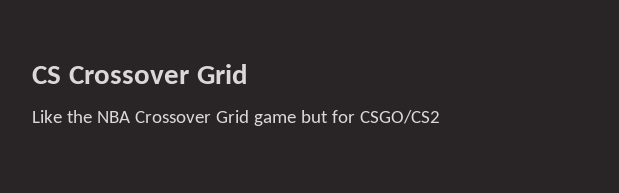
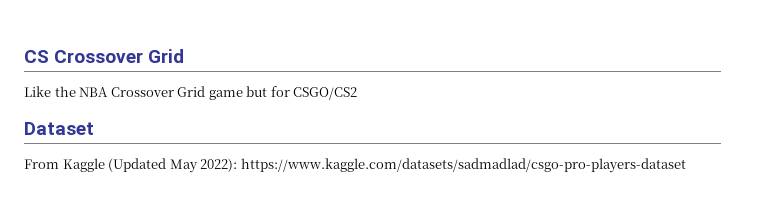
+ Dataset
+ From Kaggle (Updated May 2022): https://www.kaggle.com/datasets/sadmadlad/csgo-pro-players-dataset

